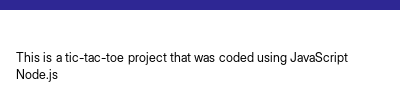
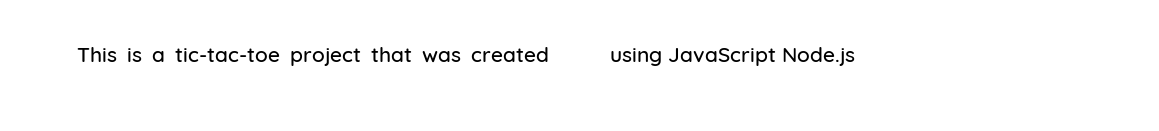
- This is a tic-tac-toe project that was coded using JavaScript Node.js
+ This is a tic-tac-toe project that was created using JavaScript Node.js

